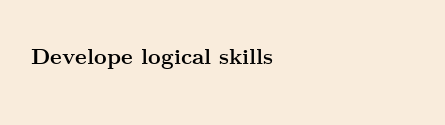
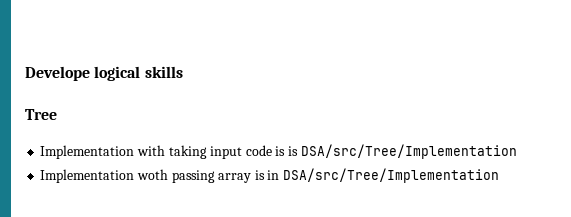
+ Tree
+ Implementation with taking input code is is DSA/src/Tree/Implementation
+ Implementation woth passing array is in DSA/src/Tree/Implementation

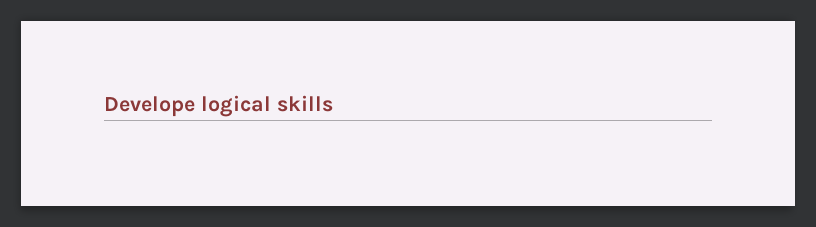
- Tree
- Implementation with taking input code is is DSA/src/Tree/Implementation
- Implementation woth passing array is in DSA/src/Tree/Implementation

